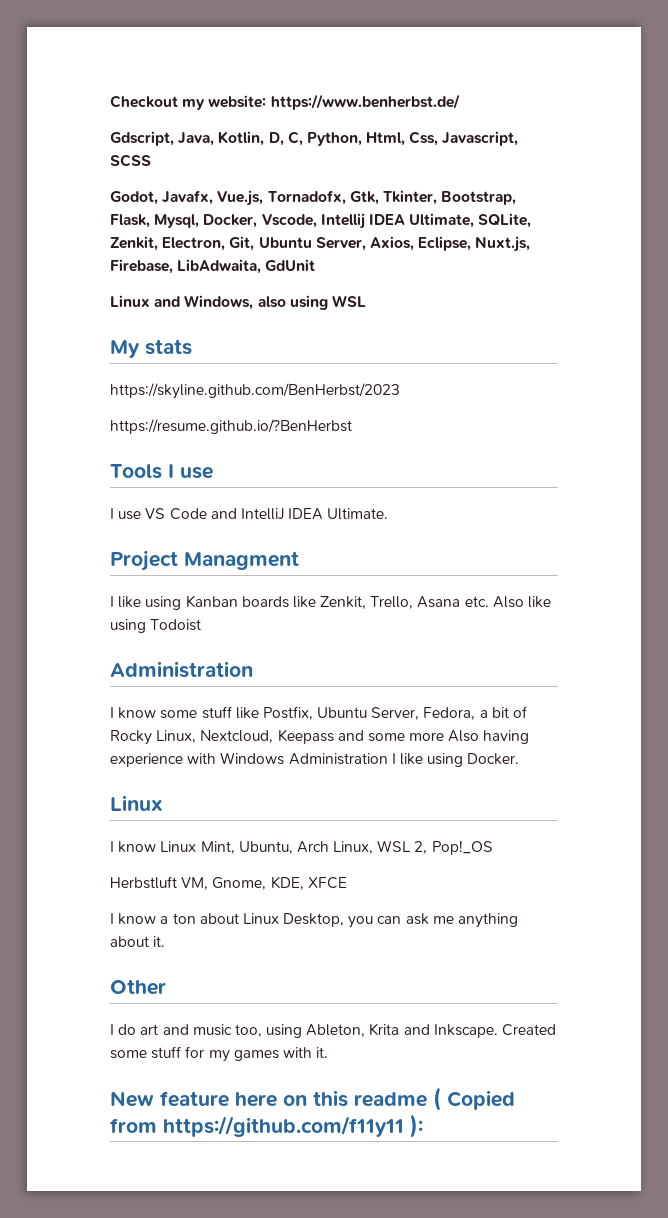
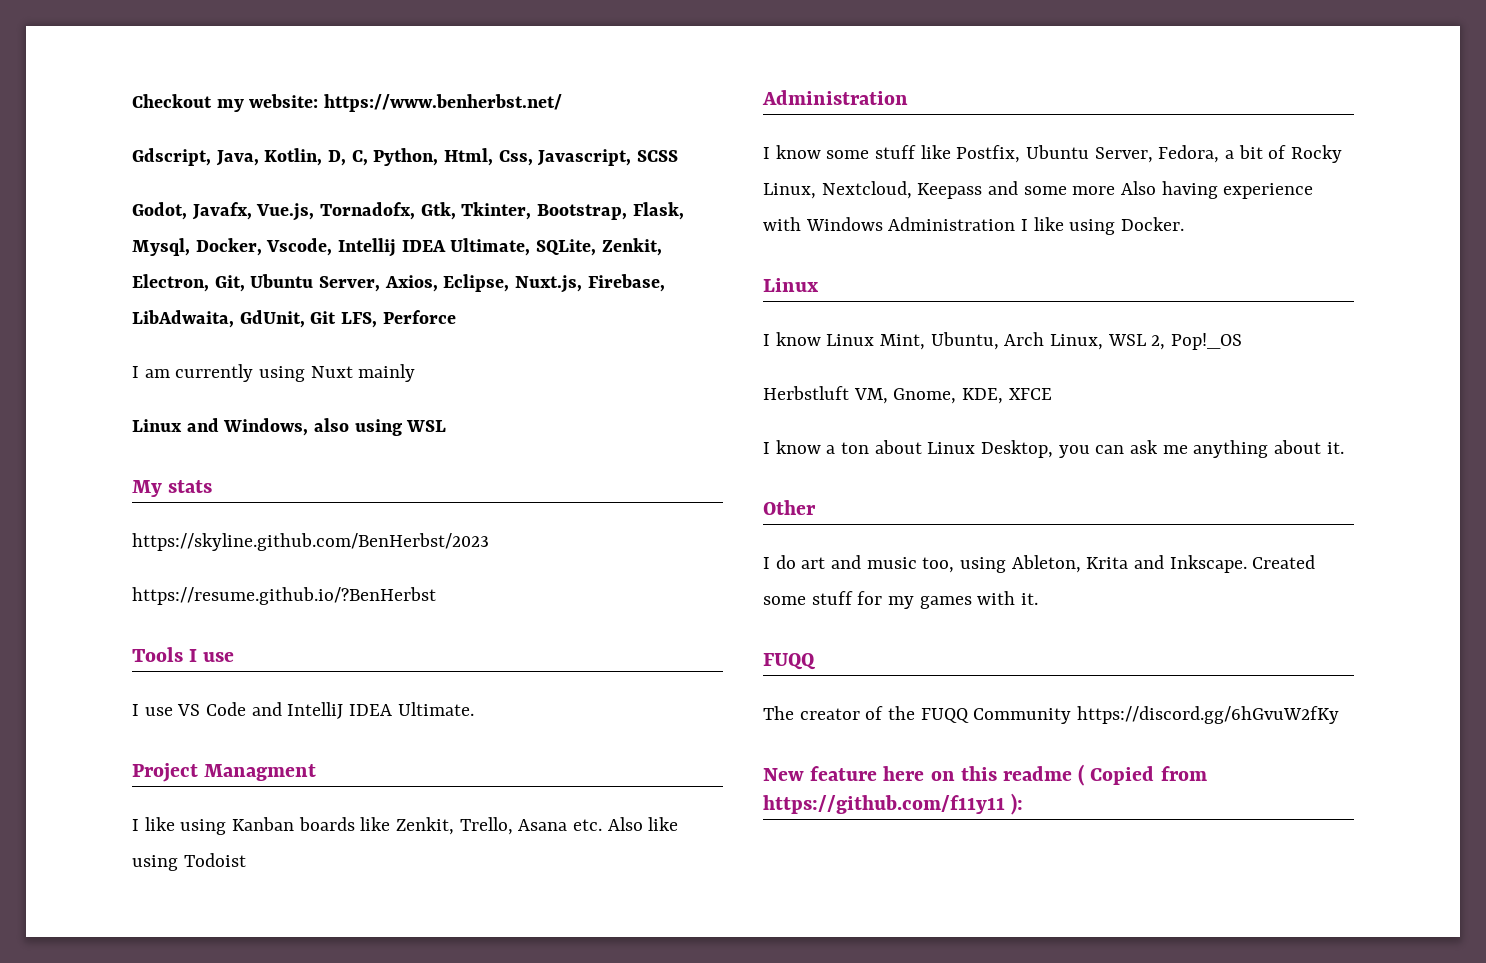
- Checkout my website: https://www.benherbst.de/
+ Checkout my website: https://www.benherbst.net/
- Godot, Javafx, Vue.js, Tornadofx, Gtk, Tkinter, Bootstrap, Flask, Mysql, Docker, Vscode, Intellij IDEA Ultimate, SQLite, Zenkit, Electron, Git, Ubuntu Server, Axios, Eclipse, Nuxt.js, Firebase, LibAdwaita, GdUnit
+ Godot, Javafx, Vue.js, Tornadofx, Gtk, Tkinter, Bootstrap, Flask, Mysql, Docker, Vscode, Intellij IDEA Ultimate, SQLite, Zenkit, Electron, Git, Ubuntu Server, Axios, Eclipse, Nuxt.js, Firebase, LibAdwaita, GdUnit, Git LFS, Perforce
+ I am currently using Nuxt mainly
  Created some stuff for my games with it.
+ FUQQ
+ The creator of the FUQQ Community https://discord.gg/6hGvuW2fKy

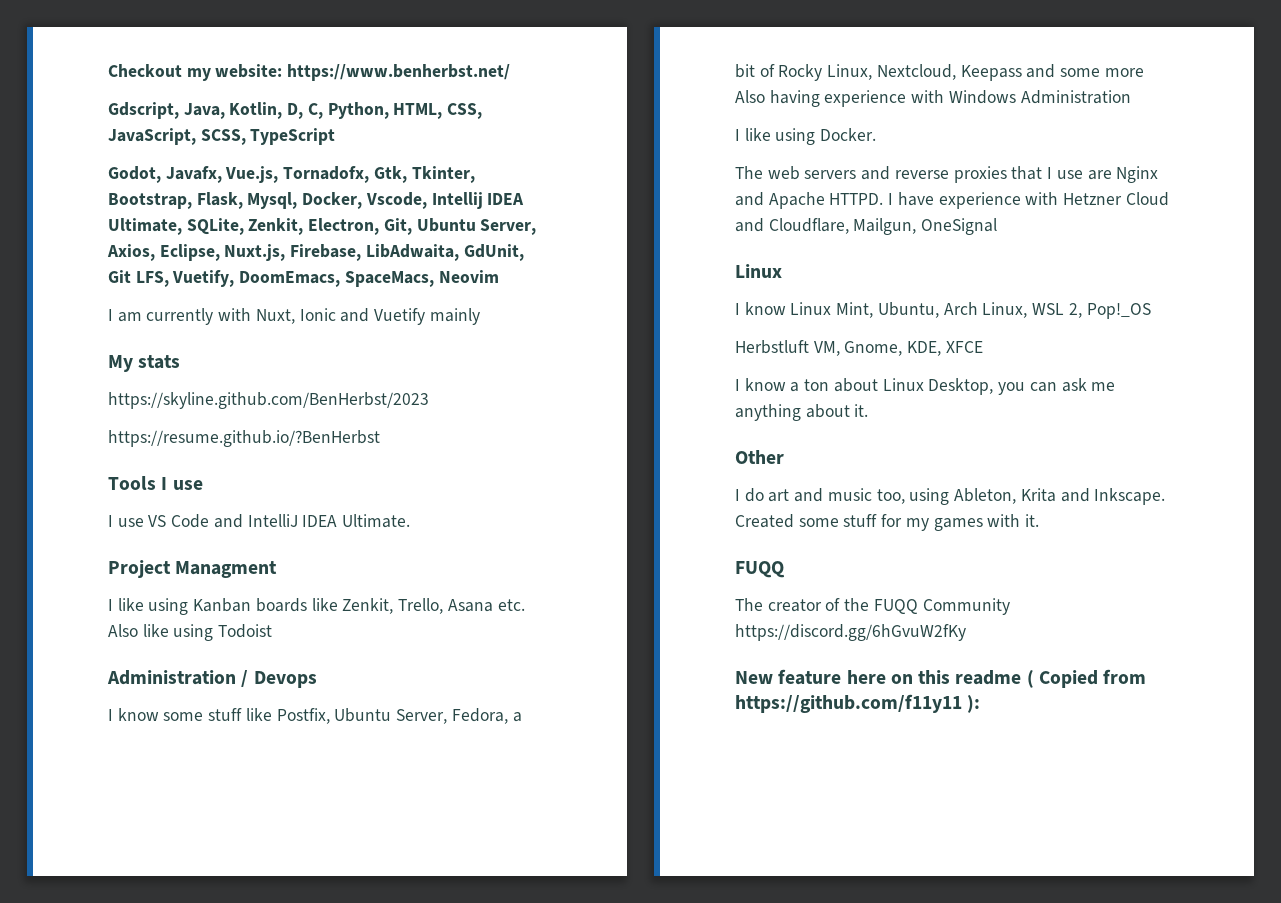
- Gdscript, Java, Kotlin, D, C, Python, Html, Css, Javascript, SCSS
+ Gdscript, Java, Kotlin, D, C, Python, HTML, CSS, JavaScript, SCSS, TypeScript
- Godot, Javafx, Vue.js, Tornadofx, Gtk, Tkinter, Bootstrap, Flask, Mysql, Docker, Vscode, Intellij IDEA Ultimate, SQLite, Zenkit, Electron, Git, Ubuntu Server, Axios, Eclipse, Nuxt.js, Firebase, LibAdwaita, GdUnit, Git LFS, Perforce
+ Godot, Javafx, Vue.js, Tornadofx, Gtk, Tkinter, Bootstrap, Flask, Mysql, Docker, Vscode, Intellij IDEA Ultimate, SQLite, Zenkit, Electron, Git, Ubuntu Server, Axios, Eclipse, Nuxt.js, Firebase, LibAdwaita, GdUnit, Git LFS, Vuetify, DoomEmacs, SpaceMacs, Neovim
- I am currently using Nuxt mainly
- Linux and Windows, also using WSL
+ I am currently with Nuxt, Ionic and Vuetify mainly
  I like using Kanban boards like Zenkit, Trello, Asana etc. Also like using Todoist
- Administration
+ Administration / Devops
- I know some stuff like Postfix, Ubuntu Server, Fedora, a bit of Rocky Linux, Nextcloud, Keepass and some more Also having experience with Windows Administration I like using Docker.
+ I know some stuff like Postfix, Ubuntu Server, Fedora, a bit of Rocky Linux, Nextcloud, Keepass and some more Also having experience with Windows Administration
+ I like using Docker.
+ The web servers and reverse proxies that I use are Nginx and Apache HTTPD. I have experience with Hetzner Cloud and Cloudflare, Mailgun, OneSignal

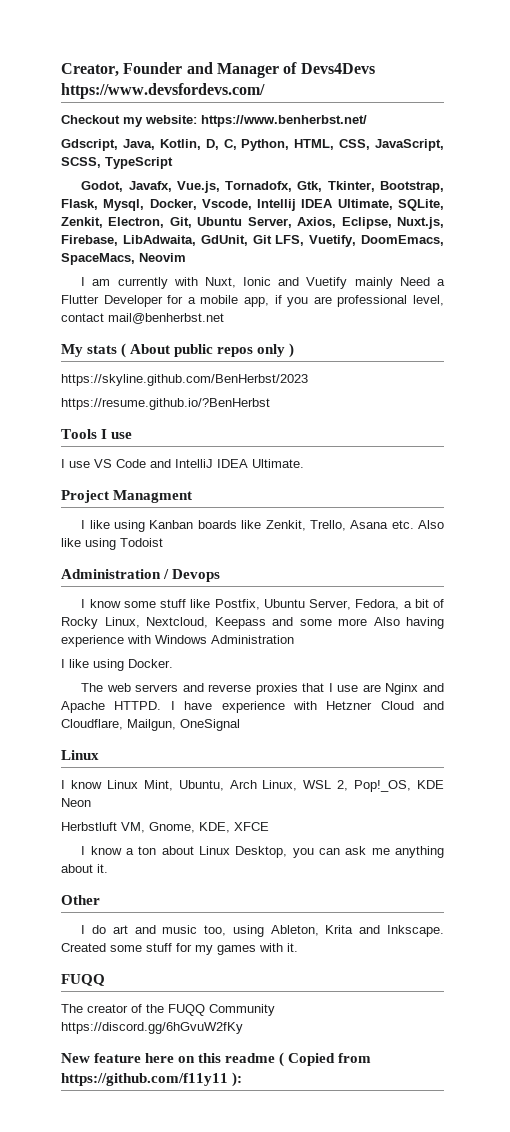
+ Creator, Founder and Manager of Devs4Devs https://www.devsfordevs.com/
- I am currently with Nuxt, Ionic and Vuetify mainly
- My stats
+ I am currently with Nuxt, Ionic and Vuetify mainly Need a Flutter Developer for a mobile app, if you are professional level, contact mail@benherbst.net
+ My stats ( About public repos only )
- I know Linux Mint, Ubuntu, Arch Linux, WSL 2, Pop!_OS
+ I know Linux Mint, Ubuntu, Arch Linux, WSL 2, Pop!_OS, KDE Neon

